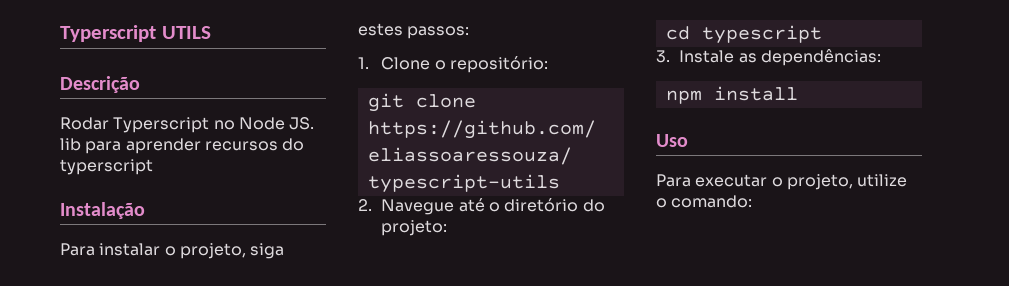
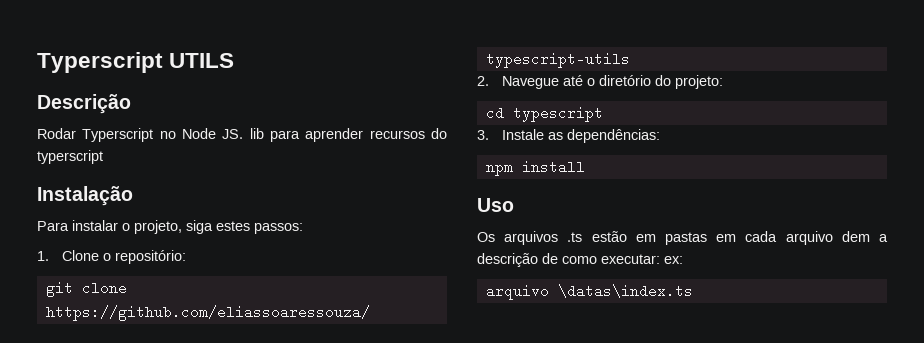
- Para executar o projeto, utilize o comando:
+ Os arquivos .ts estão em pastas em cada arquivo dem a descrição de como executar: ex:
+ arquivo \datas\index.ts

